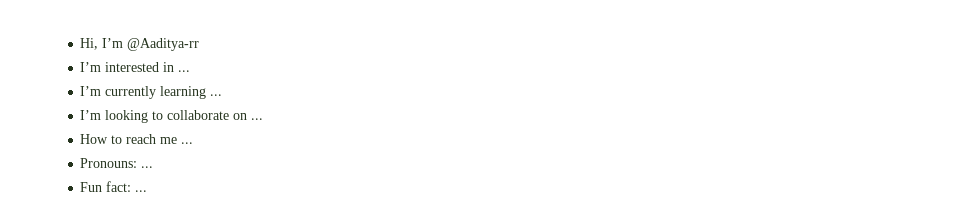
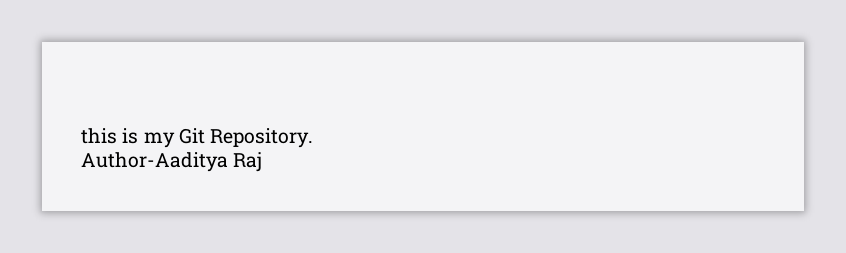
- Hi, I’m @Aaditya-rr
- I’m interested in ...
- I’m currently learning ...
- I’m looking to collaborate on ...
- How to reach me ...
- Pronouns: ...
- Fun fact: ...
+ this is my Git Repository.
+ Author-Aaditya Raj

